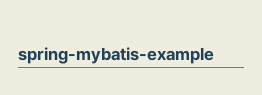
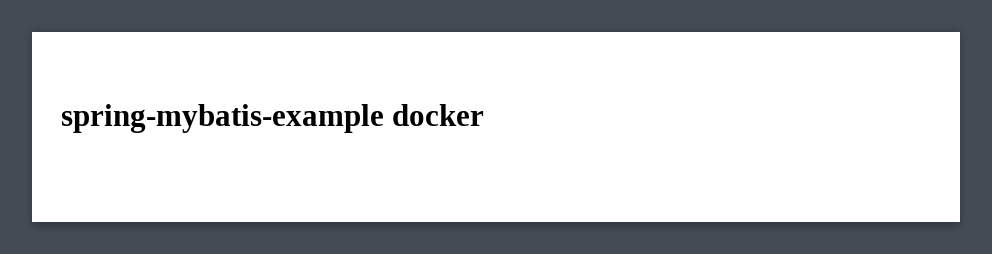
- spring-mybatis-example
+ spring-mybatis-example docker

